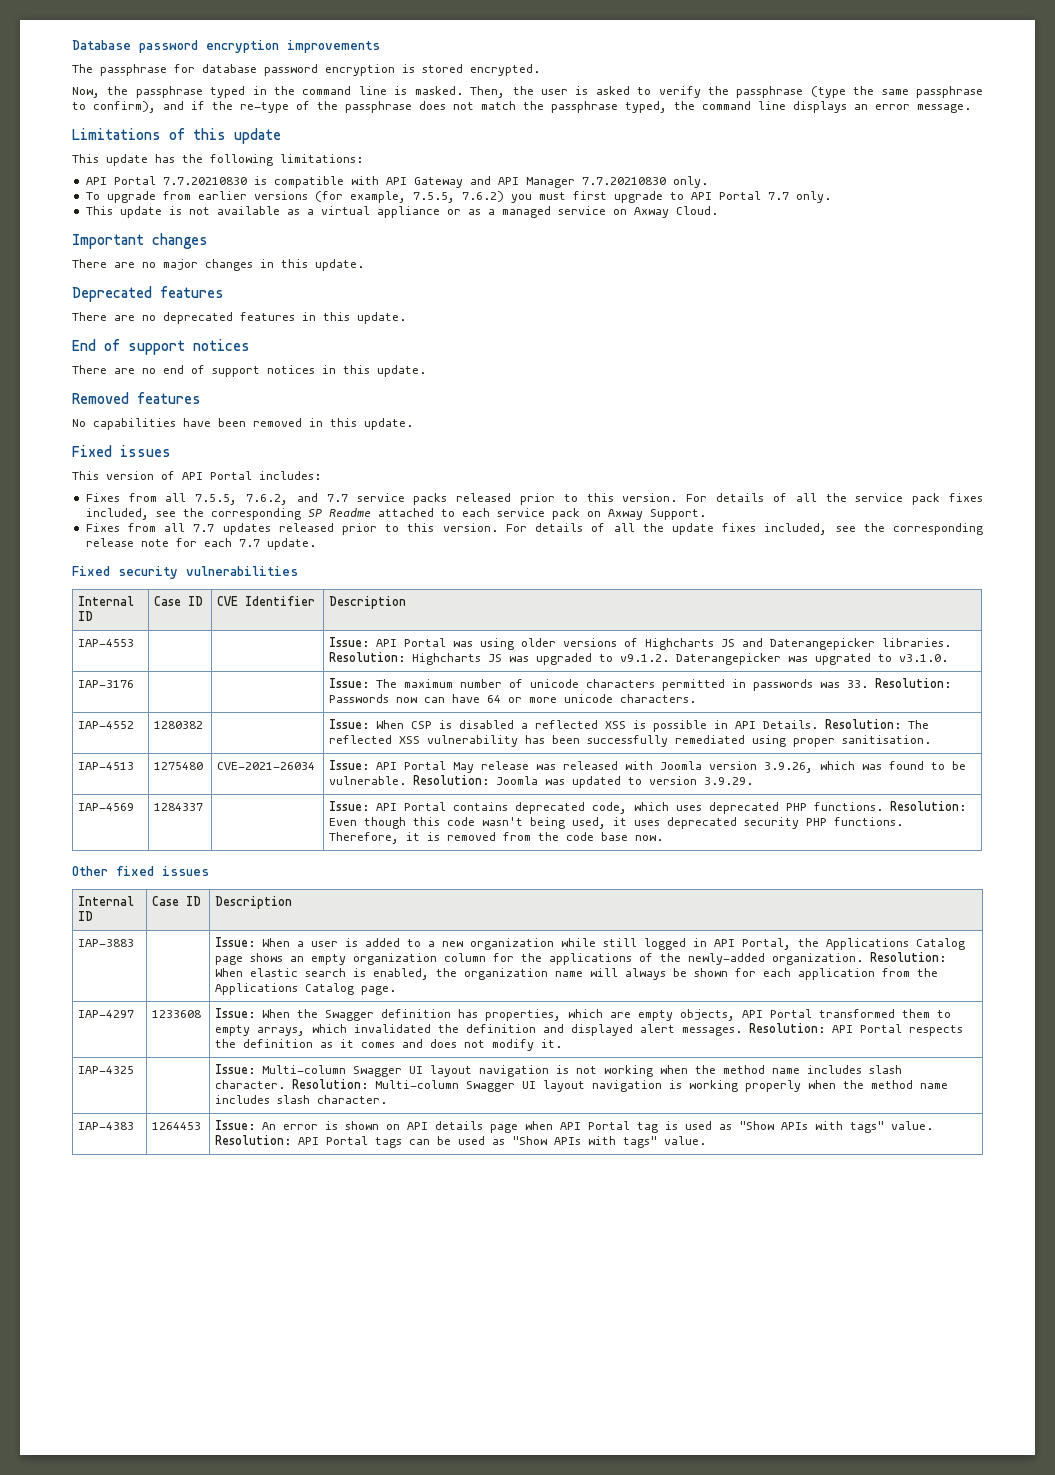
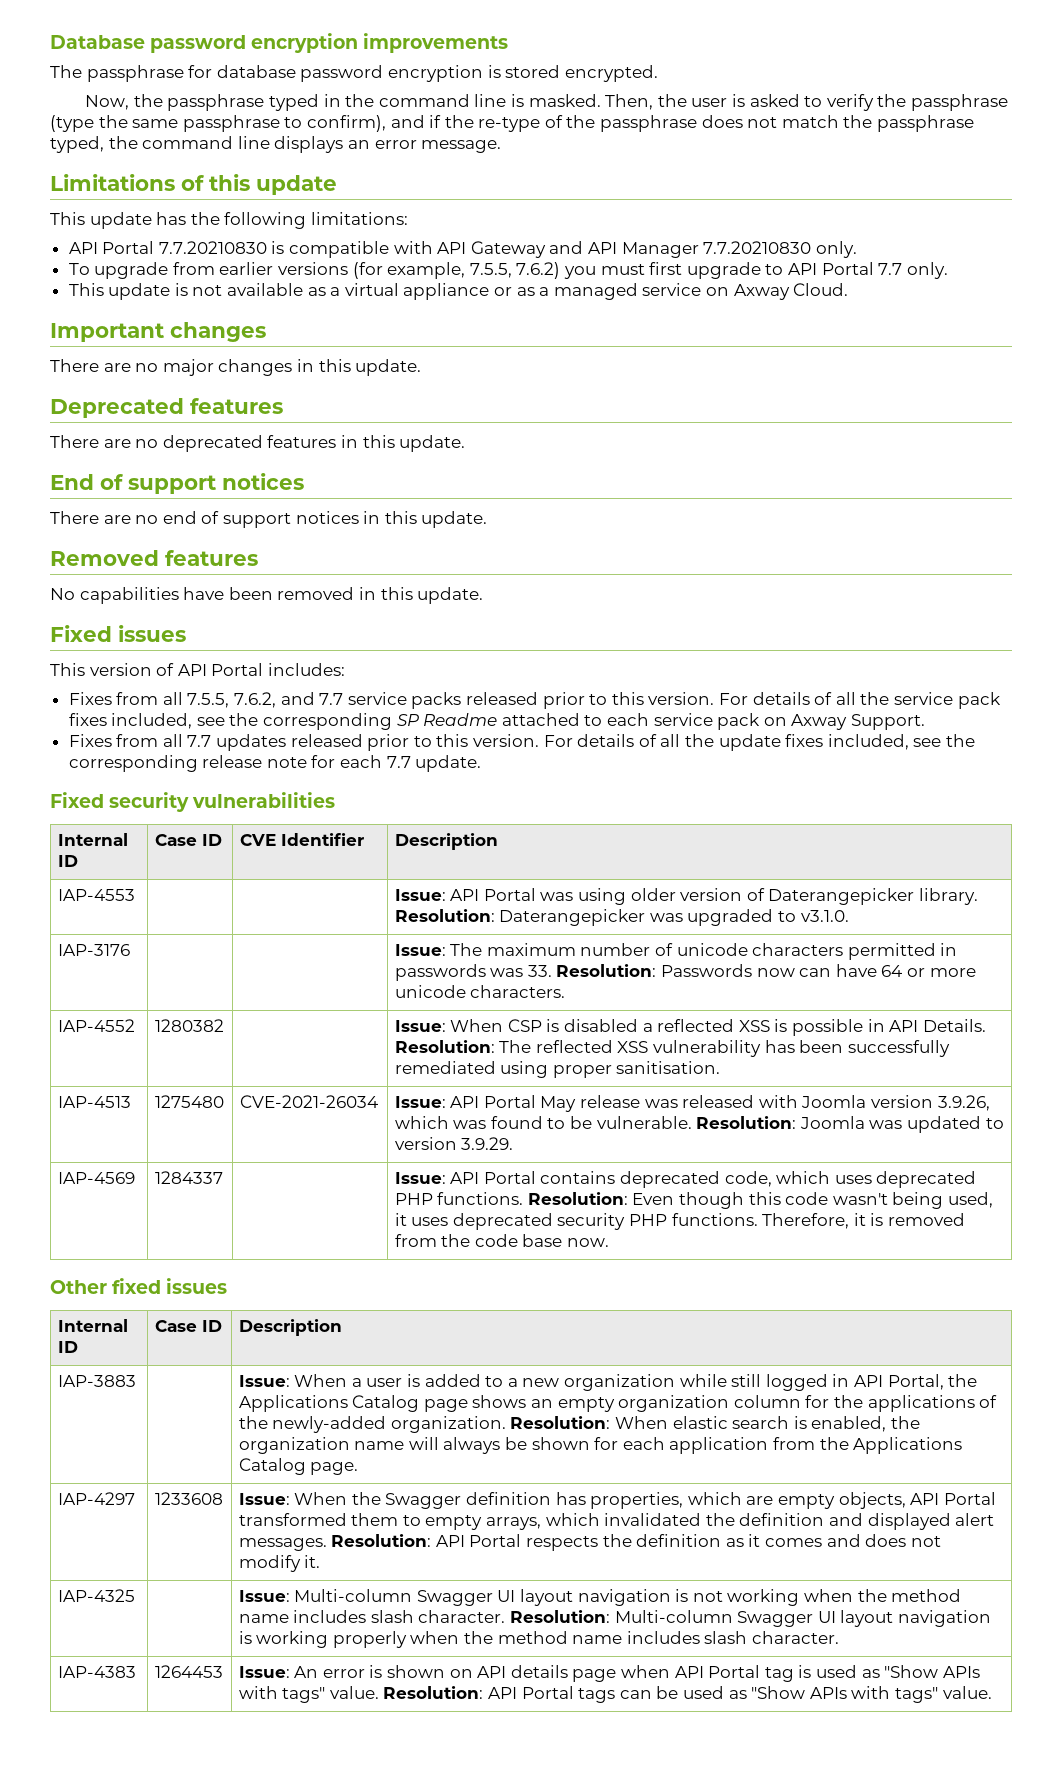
- IAP-4553 | | | Issue: API Portal was using older versions of Highcharts JS and Daterangepicker libraries. Resolution: Highcharts JS was upgraded to v9.1.2. Daterangepicker was upgrated to v3.1.0.
+ IAP-4553 | | | Issue: API Portal was using older version of Daterangepicker library. Resolution: Daterangepicker was upgraded to v3.1.0.

